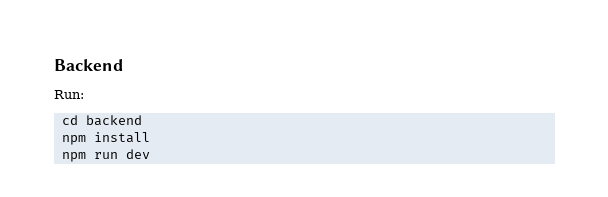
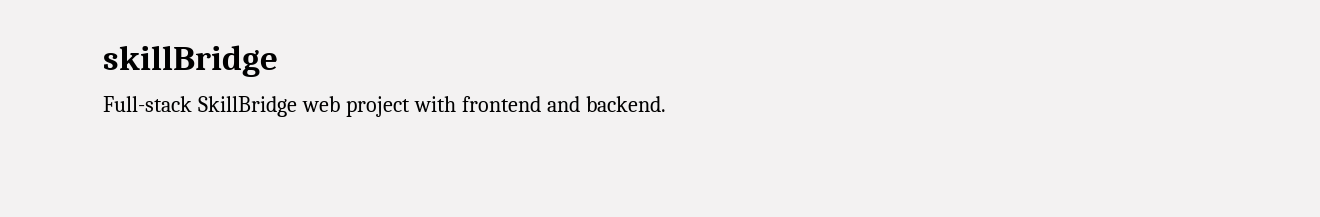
- Backend
- Run:
- cd backend
- npm install
- npm run dev
+ skillBridge
+ Full-stack SkillBridge web project with frontend and backend.

